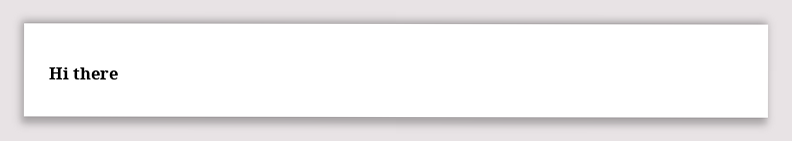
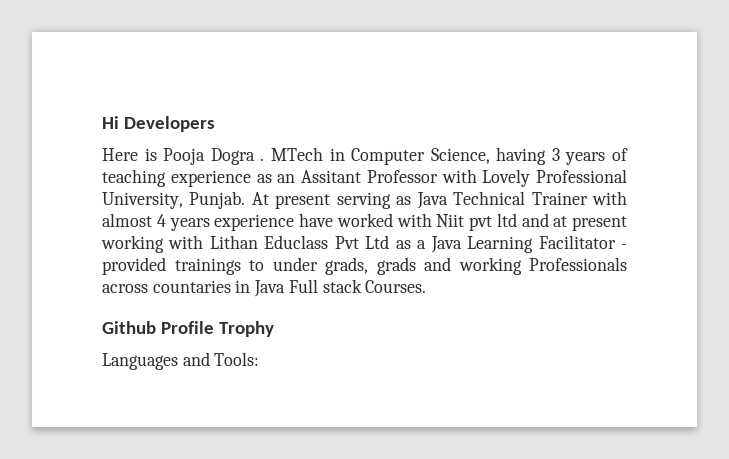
- Hi there
+ Hi Developers
+ Here is Pooja Dogra . MTech in Computer Science, having 3 years of teaching experience as an Assitant Professor with Lovely Professional University, Punjab. At present serving as Java Technical Trainer with almost 4 years experience have worked with Niit pvt ltd and at present working with Lithan Educlass Pvt Ltd as a Java Learning Facilitator - provided trainings to under grads, grads and working Professionals across countaries in Java Full stack Courses.
+ Github Profile Trophy
+ Languages and Tools:

